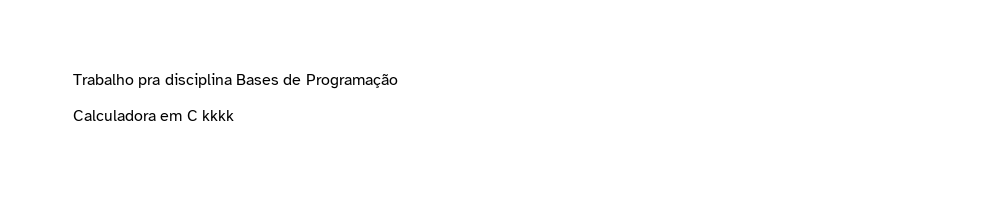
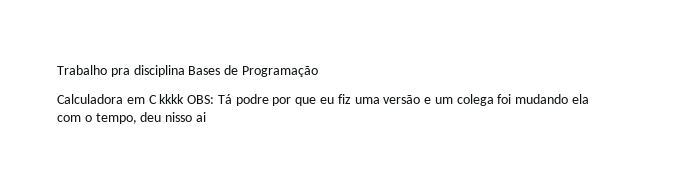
- Calculadora em C kkkk
+ Calculadora em C kkkk OBS: Tá podre por que eu fiz uma versão e um colega foi mudando ela com o tempo, deu nisso ai

